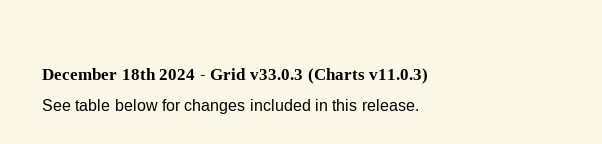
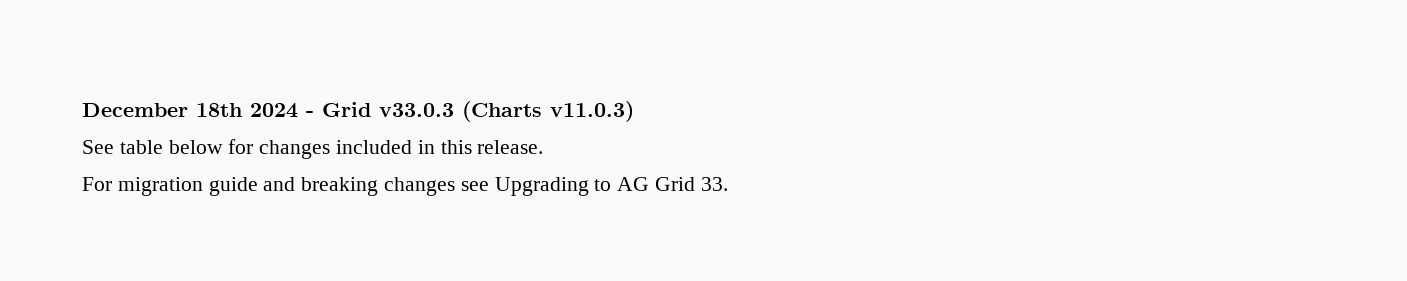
+ For migration guide and breaking changes see Upgrading to AG Grid 33.

